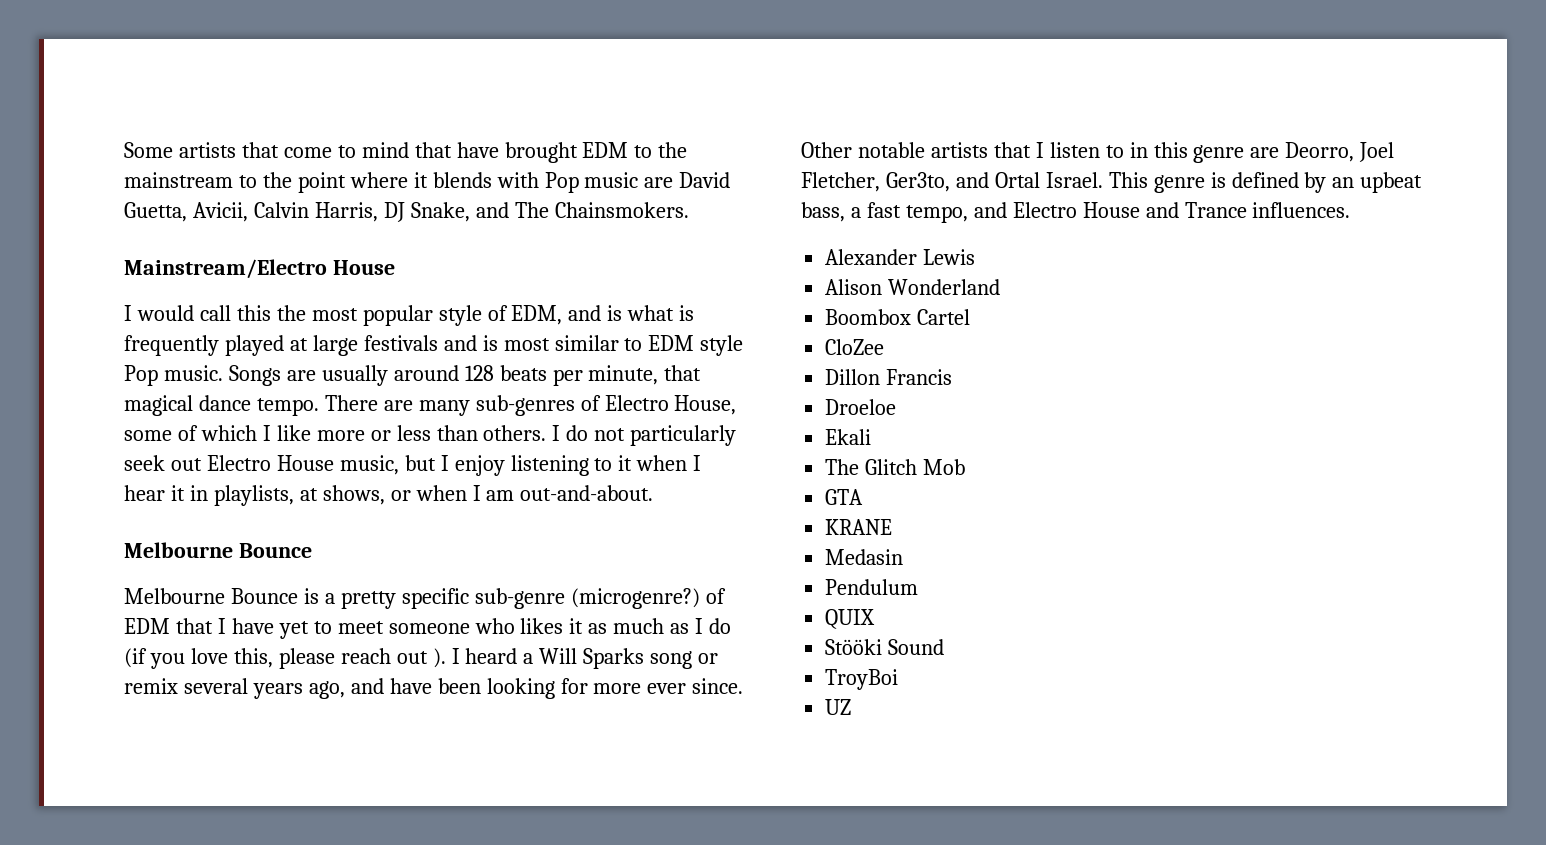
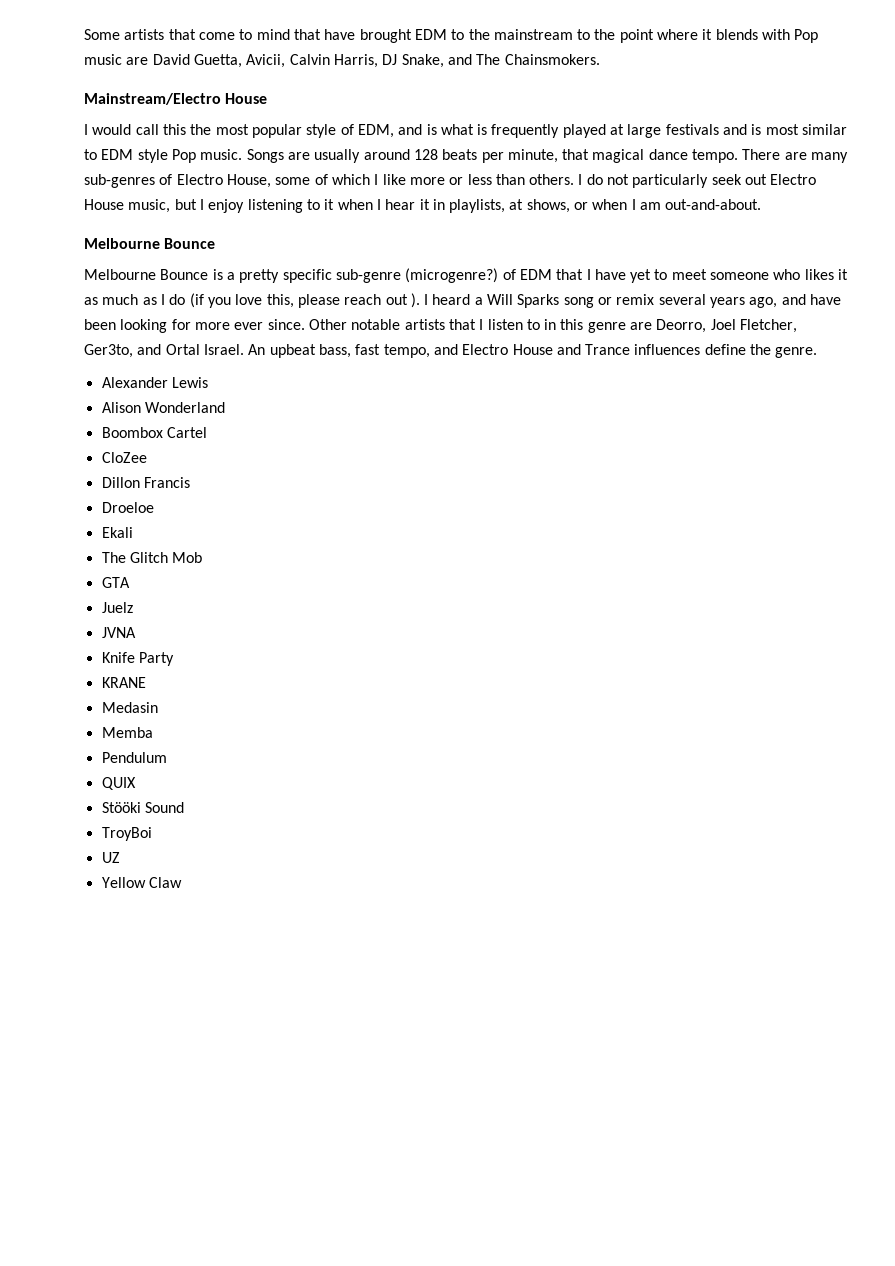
- This genre is defined by an upbeat bass, a fast tempo, and Electro House and Trance influences.
+ An upbeat bass, fast tempo, and Electro House and Trance influences define the genre.
+ Juelz
+ JVNA
+ Knife Party
+ Memba
+ Yellow Claw

